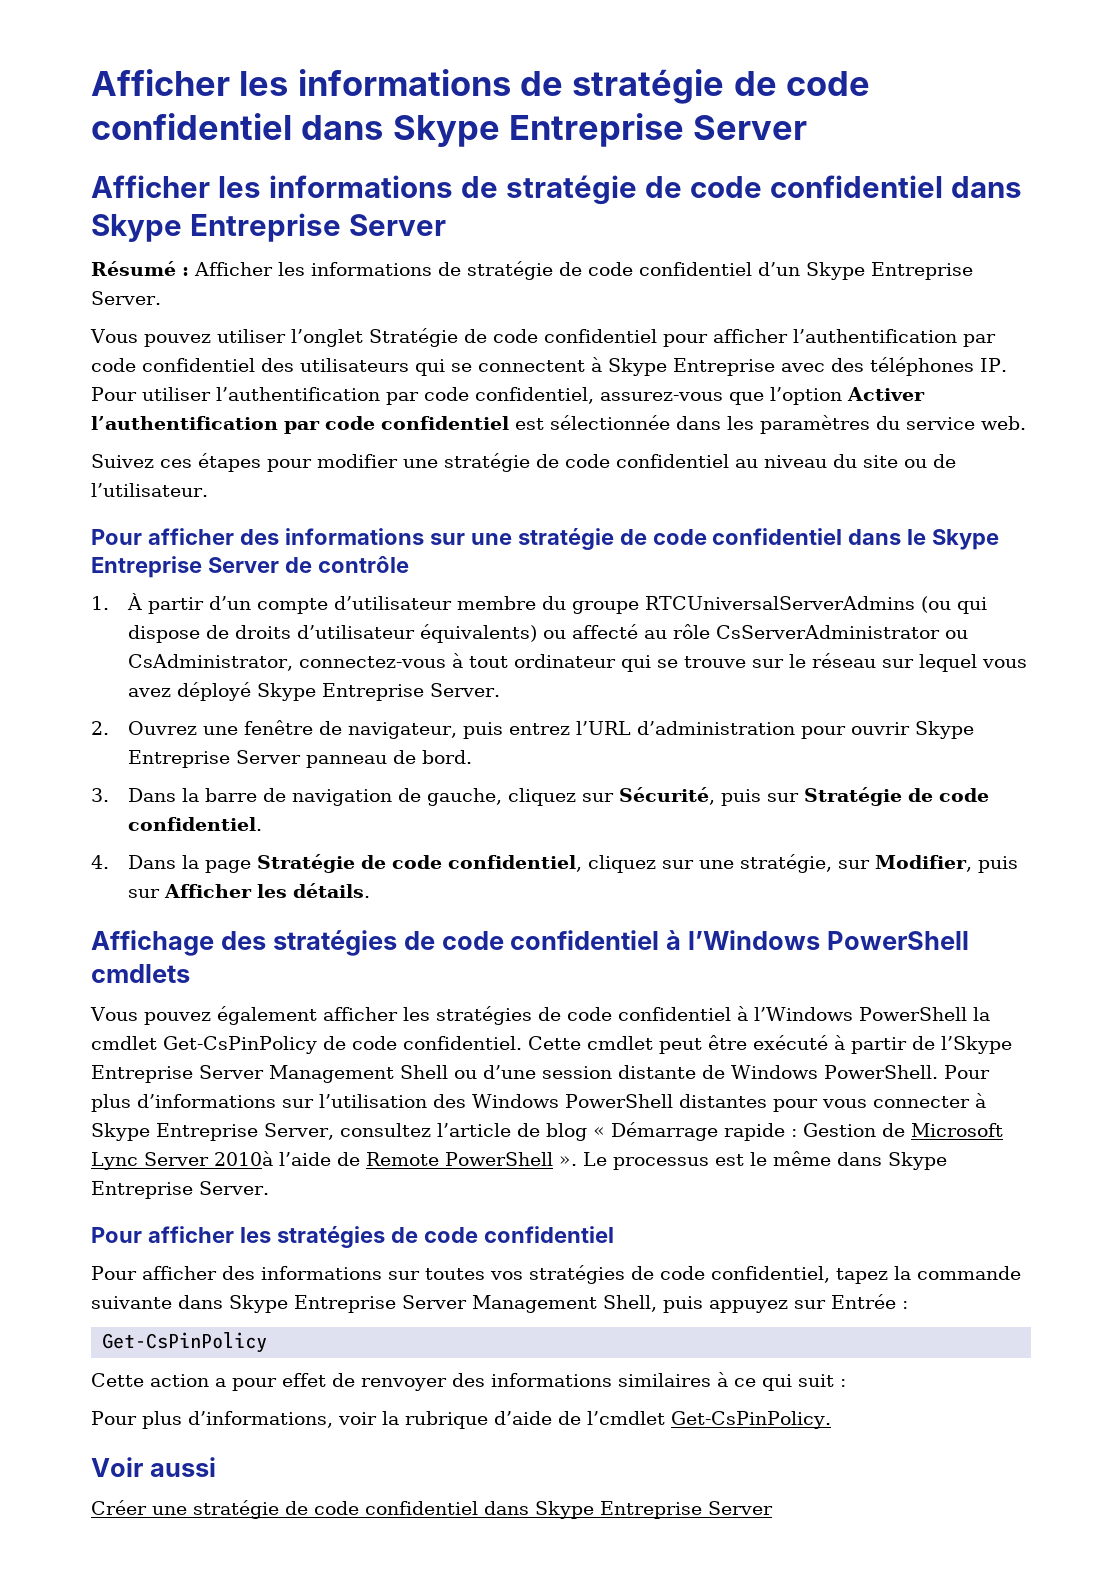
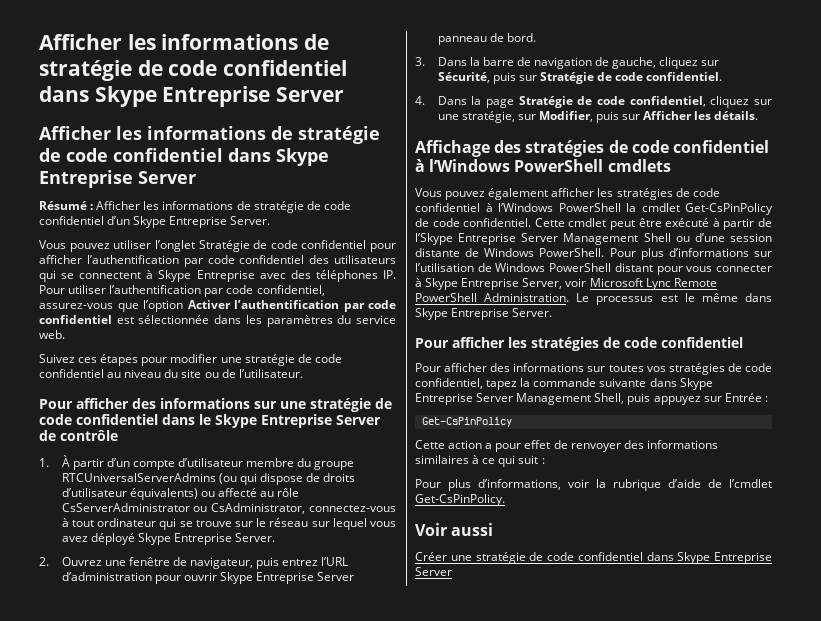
- Pour plus d’informations sur l’utilisation des Windows PowerShell distantes pour vous connecter à Skype Entreprise Server, consultez l’article de blog « Démarrage rapide : Gestion de Microsoft Lync Server 2010à l’aide de Remote PowerShell ».
+ Pour plus d’informations sur l’utilisation de Windows PowerShell distant pour vous connecter à Skype Entreprise Server, voir Microsoft Lync Remote PowerShell Administration.

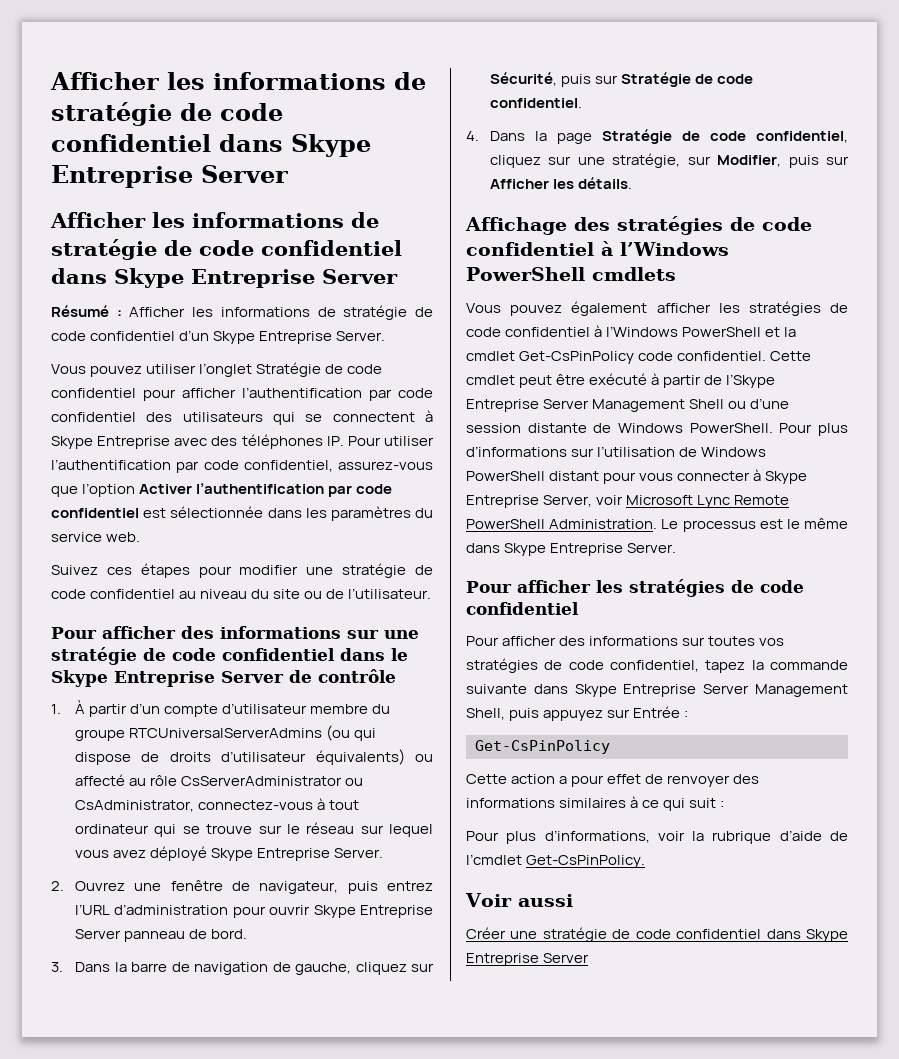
- Vous pouvez également afficher les stratégies de code confidentiel à l’Windows PowerShell la cmdlet Get-CsPinPolicy de code confidentiel.
+ Vous pouvez également afficher les stratégies de code confidentiel à l’Windows PowerShell et la cmdlet Get-CsPinPolicy code confidentiel.

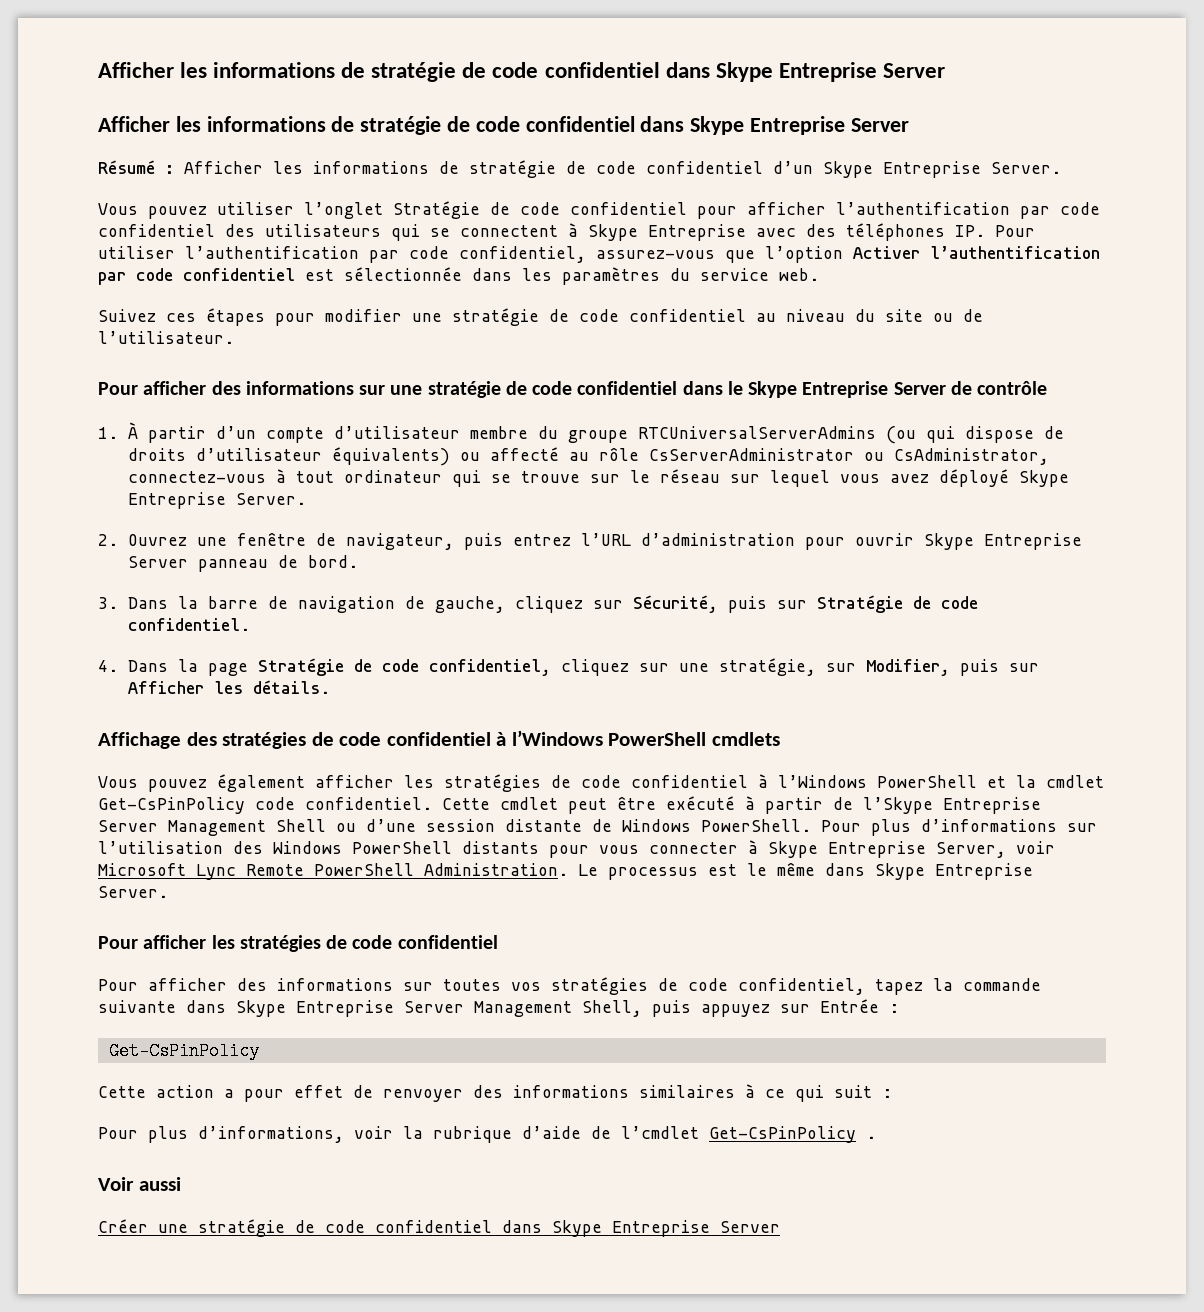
- Pour plus d’informations sur l’utilisation de Windows PowerShell distant pour vous connecter à Skype Entreprise Server, voir Microsoft Lync Remote PowerShell Administration.
+ Pour plus d’informations sur l’utilisation des Windows PowerShell distants pour vous connecter à Skype Entreprise Server, voir Microsoft Lync Remote PowerShell Administration.
- Pour plus d’informations, voir la rubrique d’aide de l’cmdlet Get-CsPinPolicy.
+ Pour plus d’informations, voir la rubrique d’aide de l’cmdlet Get-CsPinPolicy .

